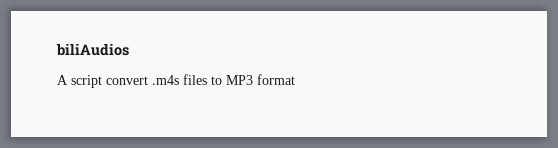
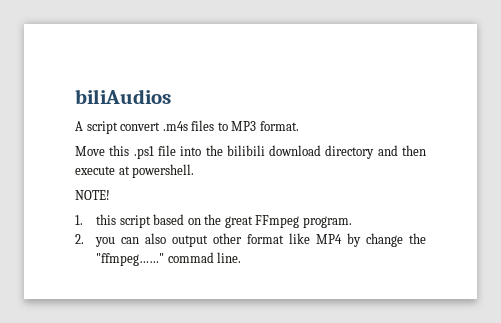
- A script convert .m4s files to MP3 format
+ A script convert .m4s files to MP3 format.
+ Move this .ps1 file into the bilibili download directory and then execute at powershell.
+ NOTE!
+ 1. this script based on the great FFmpeg program.
+ 2. you can also output other format like MP4 by change the "ffmpeg……" commad line.

